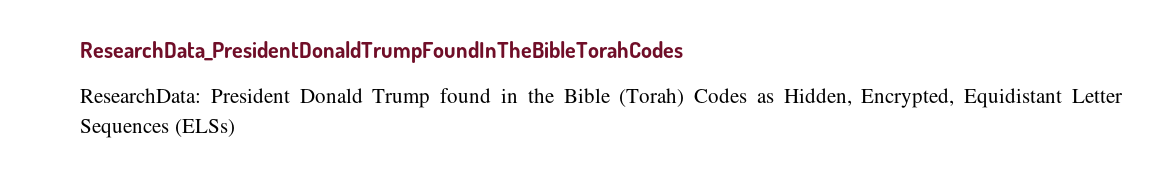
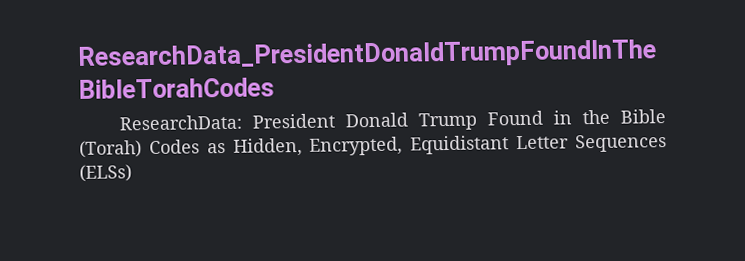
- ResearchData: President Donald Trump found in the Bible (Torah) Codes as Hidden, Encrypted, Equidistant Letter Sequences (ELSs)
+ ResearchData: President Donald Trump Found in the Bible (Torah) Codes as Hidden, Encrypted, Equidistant Letter Sequences (ELSs)

